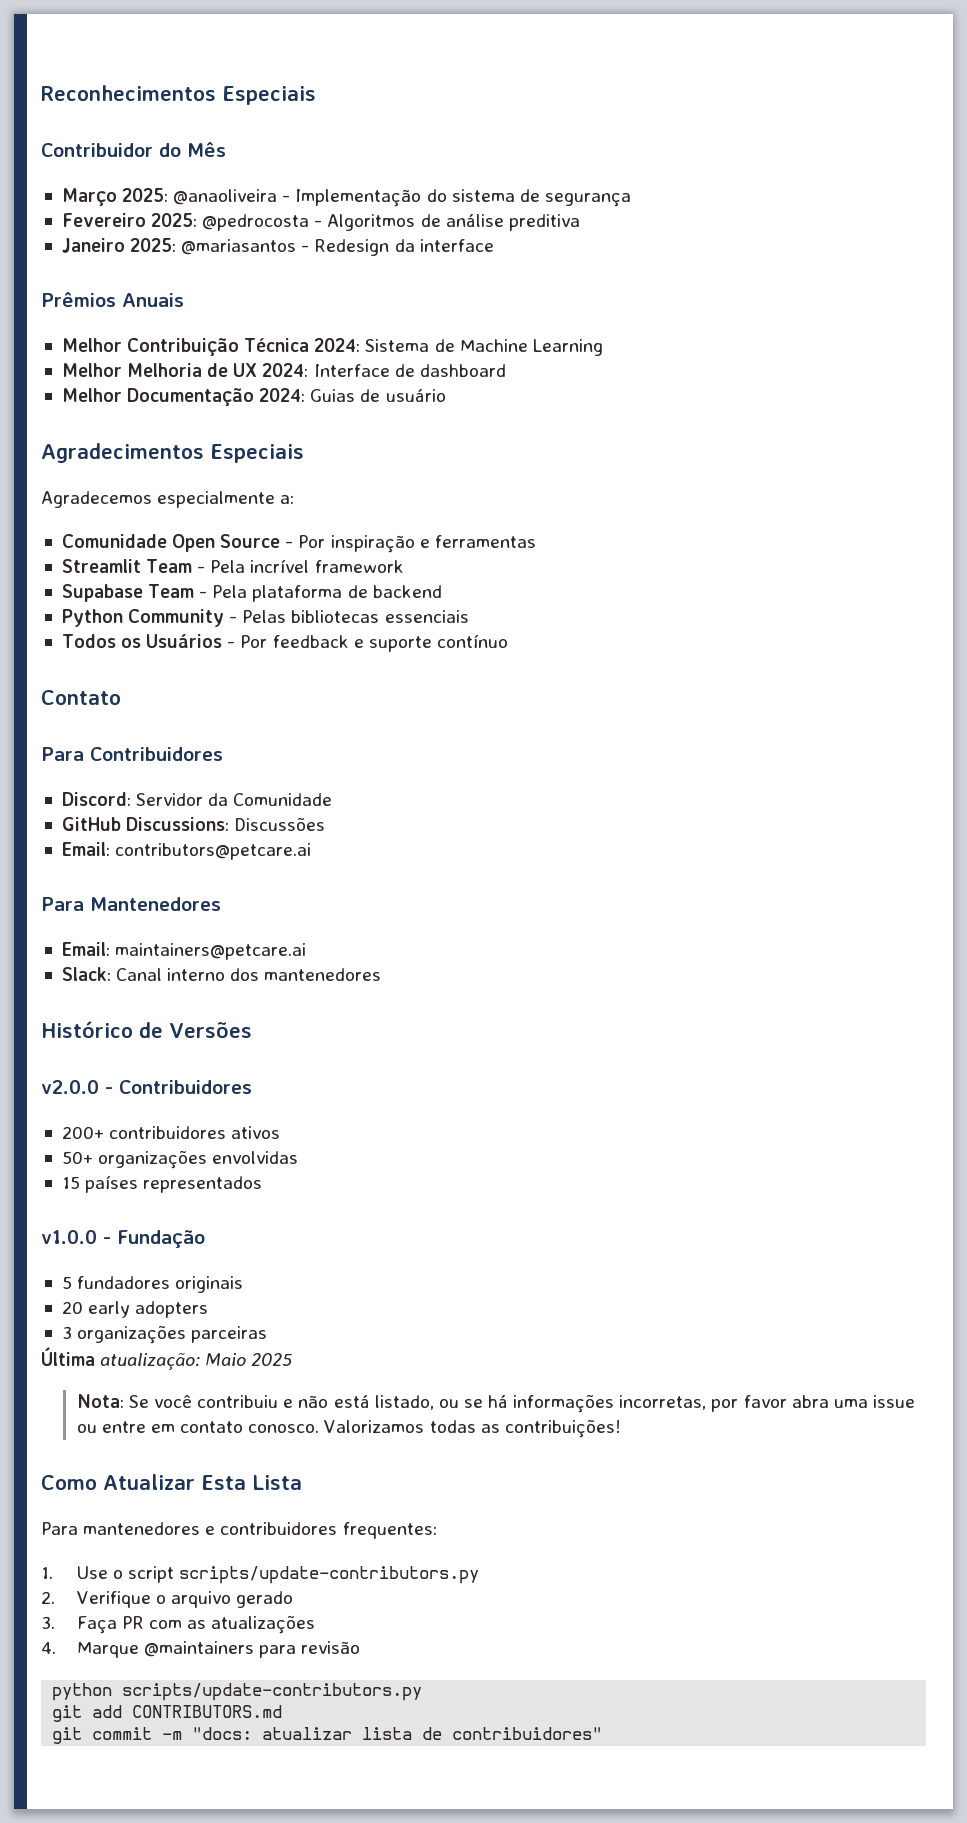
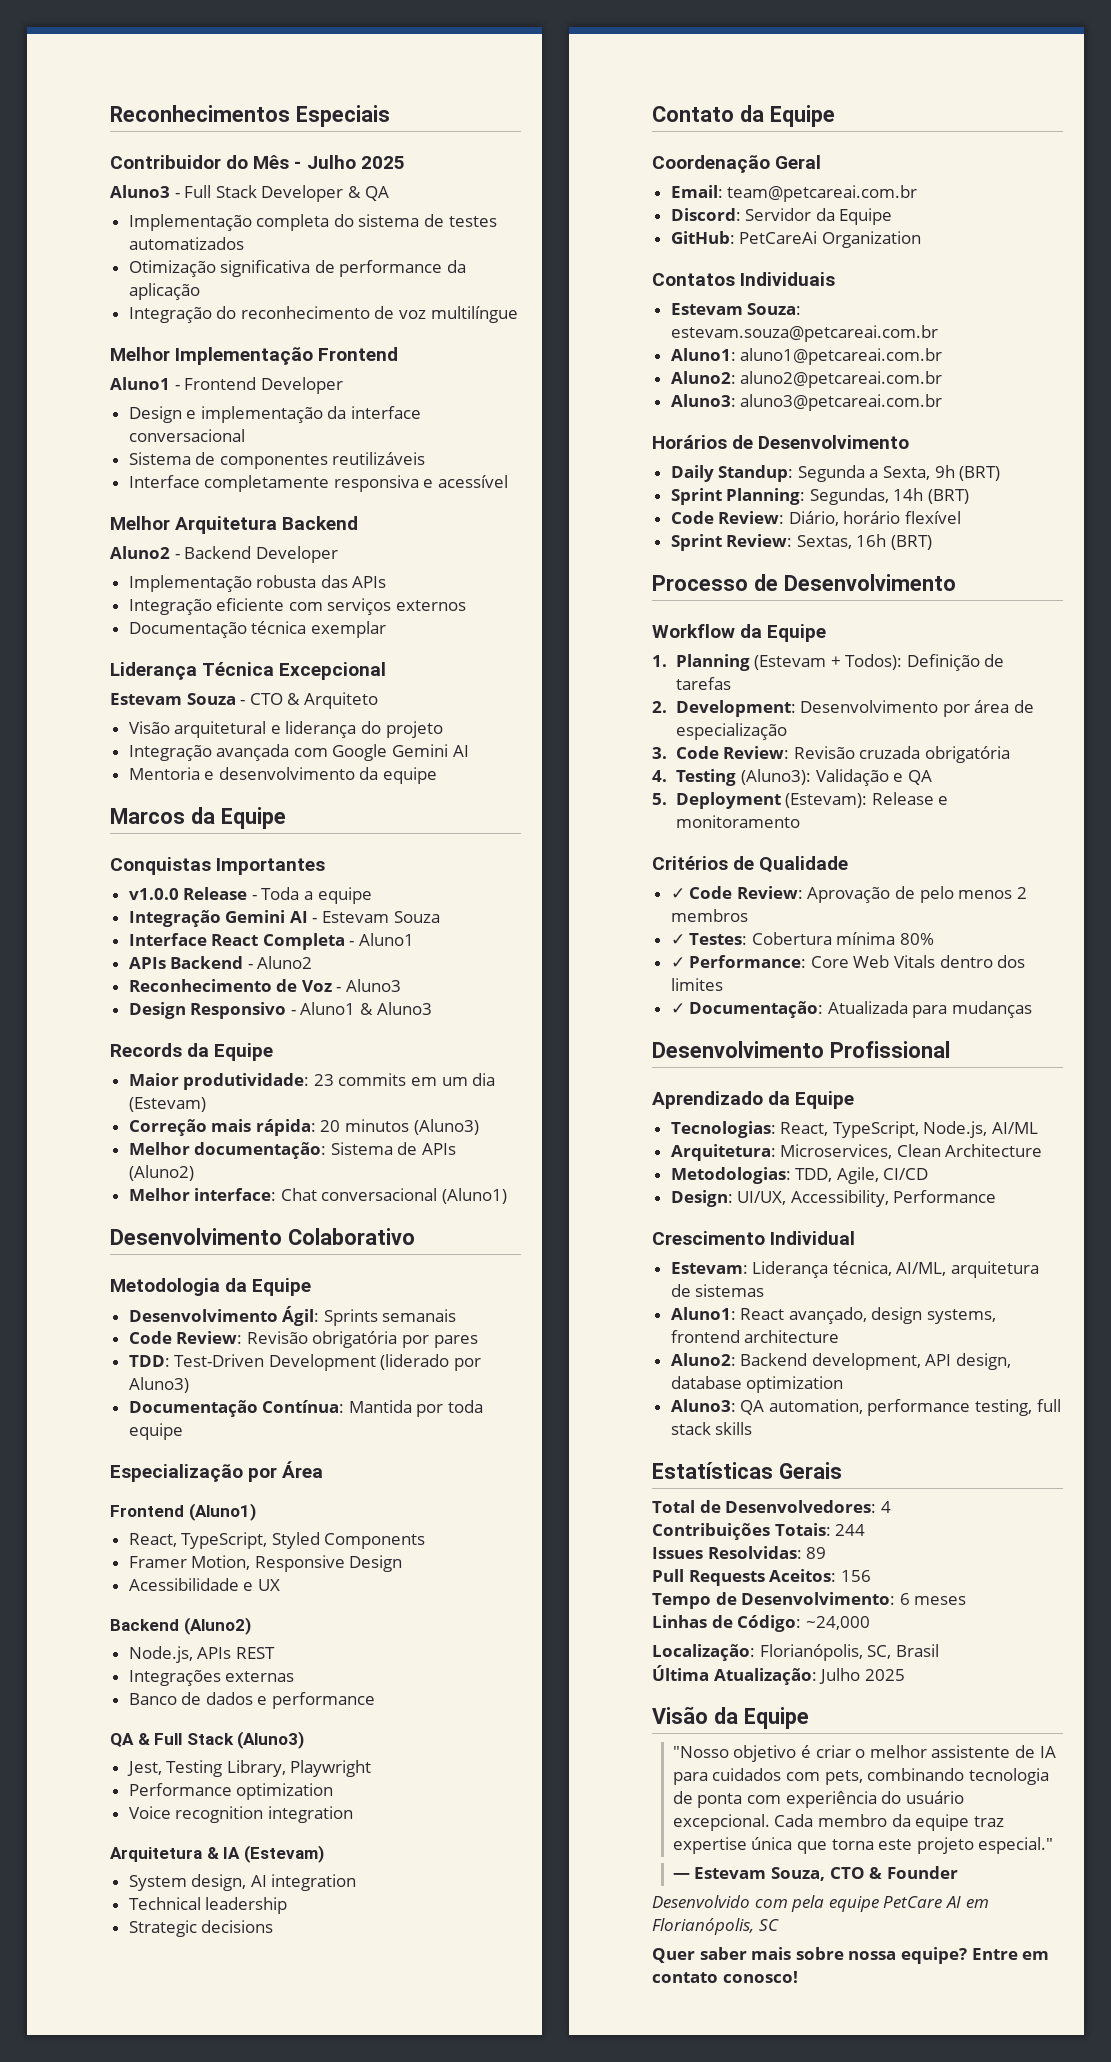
- Contribuidor do Mês
- Março 2025: @anaoliveira - Implementação do sistema de segurança
- Fevereiro 2025: @pedrocosta - Algoritmos de análise preditiva
- Janeiro 2025: @mariasantos - Redesign da interface
- Prêmios Anuais
- Melhor Contribuição Técnica 2024: Sistema de Machine Learning
- Melhor Melhoria de UX 2024: Interface de dashboard
- Melhor Documentação 2024: Guias de usuário
- Agradecimentos Especiais
- Agradecemos especialmente a:
- Comunidade Open Source - Por inspiração e ferramentas
- Streamlit Team - Pela incrível framework
- Supabase Team - Pela plataforma de backend
- Python Community - Pelas bibliotecas essenciais
- Todos os Usuários - Por feedback e suporte contínuo
- Contato
- Para Contribuidores
- Discord: Servidor da Comunidade
- GitHub Discussions: Discussões
- Email: contributors@petcare.ai
- Para Mantenedores
- Email: maintainers@petcare.ai
- Slack: Canal interno dos mantenedores
- Histórico de Versões
- v2.0.0 - Contribuidores
- 200+ contribuidores ativos
- 50+ organizações envolvidas
- 15 países representados
- v1.0.0 - Fundação
- 5 fundadores originais
- 20 early adopters
- 3 organizações parceiras
+ Contribuidor do Mês - Julho 2025
+ Aluno3 - Full Stack Developer & QA
+ Implementação completa do sistema de testes automatizados
+ Otimização significativa de performance da aplicação
+ Integração do reconhecimento de voz multilíngue
+ Melhor Implementação Frontend
+ Aluno1 - Frontend Developer
+ Design e implementação da interface conversacional
+ Sistema de componentes reutilizáveis
+ Interface completamente responsiva e acessível
+ Melhor Arquitetura Backend
+ Aluno2 - Backend Developer
+ Implementação robusta das APIs
+ Integração eficiente com serviços externos
+ Documentação técnica exemplar
+ Liderança Técnica Excepcional
+ Estevam Souza - CTO & Arquiteto
+ Visão arquitetural e liderança do projeto
+ Integração avançada com Google Gemini AI
+ Mentoria e desenvolvimento da equipe
+ Marcos da Equipe
+ Conquistas Importantes
+ v1.0.0 Release - Toda a equipe
+ Integração Gemini AI - Estevam Souza
+ Interface React Completa - Aluno1
+ APIs Backend - Aluno2
+ Reconhecimento de Voz - Aluno3
+ Design Responsivo - Aluno1 & Aluno3
+ Records da Equipe
+ Maior produtividade: 23 commits em um dia (Estevam)
+ Correção mais rápida: 20 minutos (Aluno3)
+ Melhor documentação: Sistema de APIs (Aluno2)
+ Melhor interface: Chat conversacional (Aluno1)
+ Desenvolvimento Colaborativo
+ Metodologia da Equipe
+ Desenvolvimento Ágil: Sprints semanais
+ Code Review: Revisão obrigatória por pares
+ TDD: Test-Driven Development (liderado por Aluno3)
+ Documentação Contínua: Mantida por toda equipe
+ Especialização por Área
+ Frontend (Aluno1)
+ React, TypeScript, Styled Components
+ Framer Motion, Responsive Design
+ Acessibilidade e UX
+ Backend (Aluno2)
+ Node.js, APIs REST
+ Integrações externas
+ Banco de dados e performance
+ QA & Full Stack (Aluno3)
+ Jest, Testing Library, Playwright
+ Performance optimization
+ Voice recognition integration
+ Arquitetura & IA (Estevam)
+ System design, AI integration
+ Technical leadership
+ Strategic decisions
+ Contato da Equipe
+ Coordenação Geral
+ Email: team@petcareai.com.br
+ Discord: Servidor da Equipe
+ GitHub: PetCareAi Organization
+ Contatos Individuais
+ Estevam Souza: estevam.souza@petcareai.com.br
+ Aluno1: aluno1@petcareai.com.br
+ Aluno2: aluno2@petcareai.com.br
+ Aluno3: aluno3@petcareai.com.br
+ Horários de Desenvolvimento
+ Daily Standup: Segunda a Sexta, 9h (BRT)
+ Sprint Planning: Segundas, 14h (BRT)
+ Code Review: Diário, horário flexível
+ Sprint Review: Sextas, 16h (BRT)
+ Processo de Desenvolvimento
+ Workflow da Equipe
+ 1. Planning (Estevam + Todos): Definição de tarefas
+ 2. Development: Desenvolvimento por área de especialização
+ 3. Code Review: Revisão cruzada obrigatória
+ 4. Testing (Aluno3): Validação e QA
+ 5. Deployment (Estevam): Release e monitoramento
+ Critérios de Qualidade
+ ✓ Code Review: Aprovação de pelo menos 2 membros
+ ✓ Testes: Cobertura mínima 80%
+ ✓ Performance: Core Web Vitals dentro dos limites
+ ✓ Documentação: Atualizada para mudanças
+ Desenvolvimento Profissional
+ Aprendizado da Equipe
+ Tecnologias: React, TypeScript, Node.js, AI/ML
+ Arquitetura: Microservices, Clean Architecture
+ Metodologias: TDD, Agile, CI/CD
+ Design: UI/UX, Accessibility, Performance
+ Crescimento Individual
+ Estevam: Liderança técnica, AI/ML, arquitetura de sistemas
+ Aluno1: React avançado, design systems, frontend architecture
+ Aluno2: Backend development, API design, database optimization
+ Aluno3: QA automation, performance testing, full stack skills
+ Estatísticas Gerais
+ Total de Desenvolvedores: 4
+ Contribuições Totais: 244
+ Issues Resolvidas: 89
+ Pull Requests Aceitos: 156
+ Tempo de Desenvolvimento: 6 meses
+ Linhas de Código: ~24,000
+ Localização: Florianópolis, SC, Brasil
- Última atualização: Maio 2025
- Nota: Se você contribuiu e não está listado, ou se há informações incorretas, por favor abra uma issue ou entre em contato conosco. Valorizamos todas as contribuições!
- Como Atualizar Esta Lista
- Para mantenedores e contribuidores frequentes:
- 1. Use o script scripts/update-contributors.py
- 2. Verifique o arquivo gerado
- 3. Faça PR com as atualizações
- 4. Marque @maintainers para revisão
- python scripts/update-contributors.py
- git add CONTRIBUTORS.md
- git commit -m "docs: atualizar lista de contribuidores"
+ Última Atualização: Julho 2025
+ Visão da Equipe
+ "Nosso objetivo é criar o melhor assistente de IA para cuidados com pets, combinando tecnologia de ponta com experiência do usuário excepcional. Cada membro da equipe traz expertise única que torna este projeto especial."
+ — Estevam Souza, CTO & Founder
+ Desenvolvido com pela equipe PetCare AI em Florianópolis, SC
+ Quer saber mais sobre nossa equipe? Entre em contato conosco!

